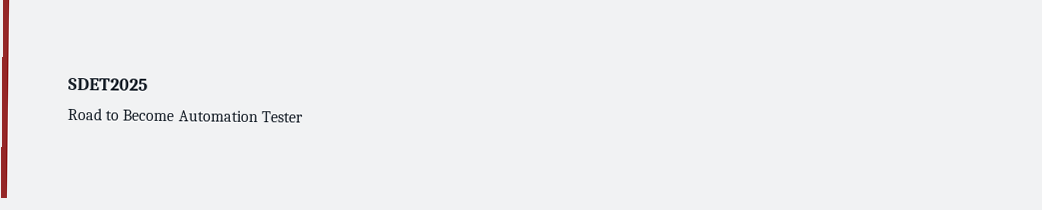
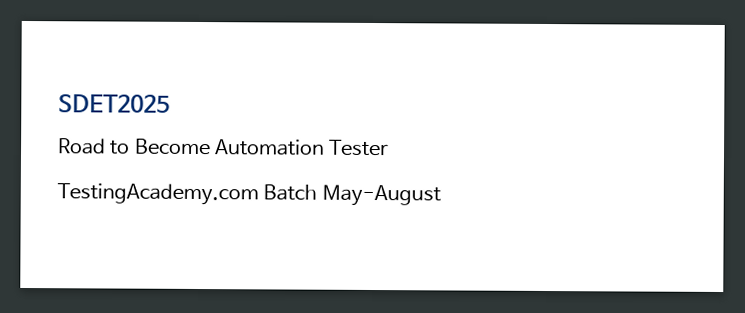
+ TestingAcademy.com Batch May-August

